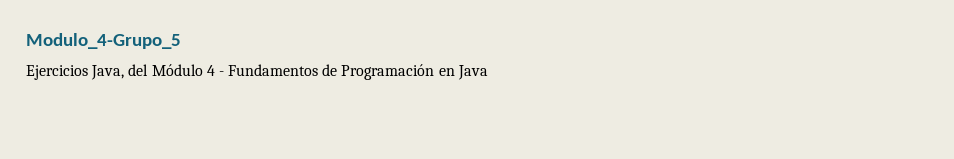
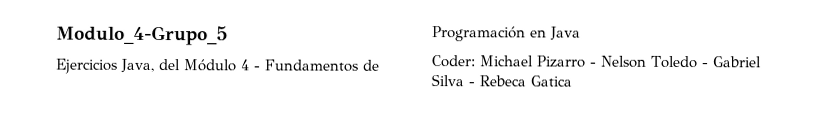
+ Coder: Michael Pizarro - Nelson Toledo - Gabriel Silva - Rebeca Gatica

